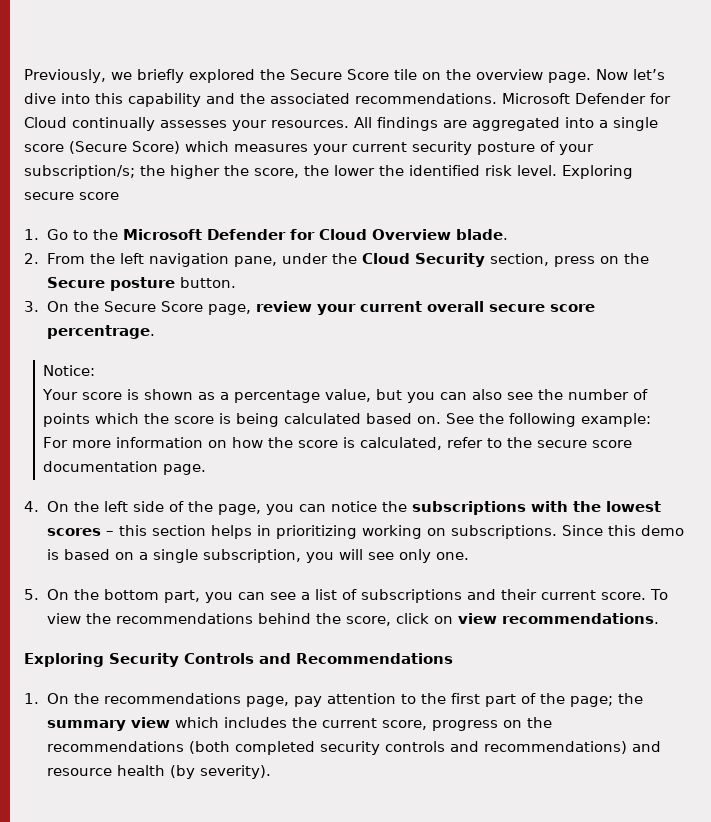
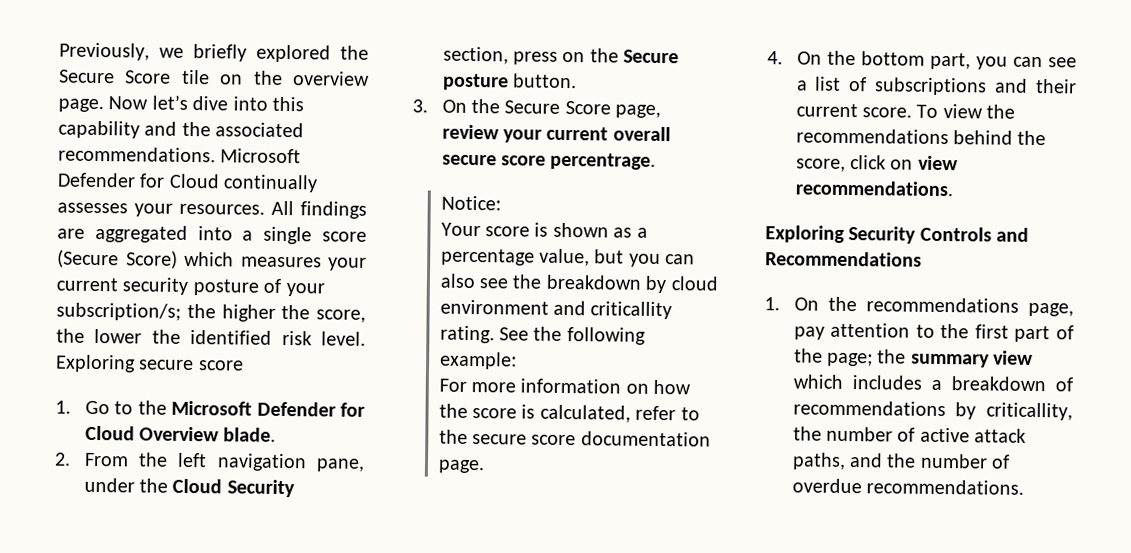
- Your score is shown as a percentage value, but you can also see the number of points which the score is being calculated based on.
+ Your score is shown as a percentage value, but you can also see the breakdown by cloud environment and criticallity rating.
- 4. On the left side of the page, you can notice the subscriptions with the lowest scores – this section helps in prioritizing working on subscriptions. Since this demo is based on a single subscription, you will see only one.
- 5. On the bottom part, you can see a list of subscriptions and their current score.
+ 4. On the bottom part, you can see a list of subscriptions and their current score.
- 1. On the recommendations page, pay attention to the first part of the page; the summary view which includes the current score, progress on the recommendations (both completed security controls and recommendations) and resource health (by severity).
+ 1. On the recommendations page, pay attention to the first part of the page; the summary view which includes a breakdown of recommendations by criticallity, the number of active attack paths, and the number of overdue recommendations.

